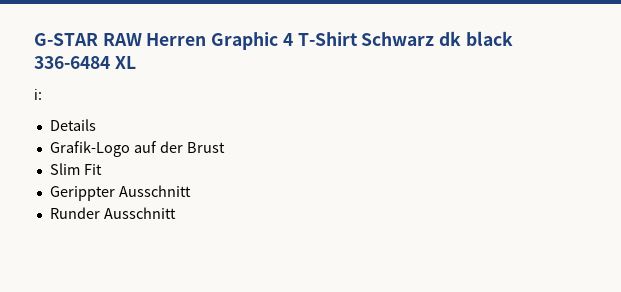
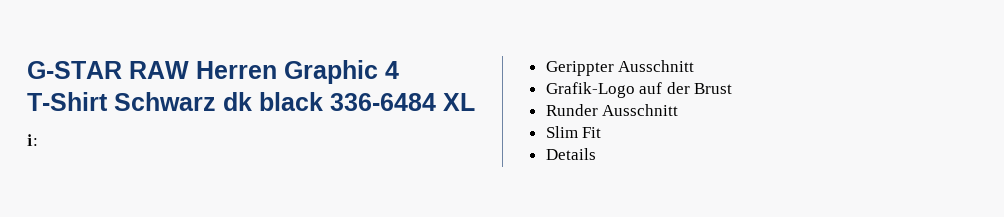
- Details
+ Gerippter Ausschnitt
+ Runder Ausschnitt
- Gerippter Ausschnitt
- Runder Ausschnitt
+ Details

